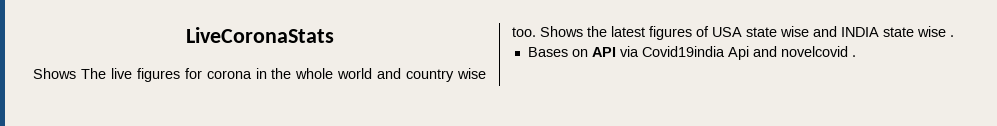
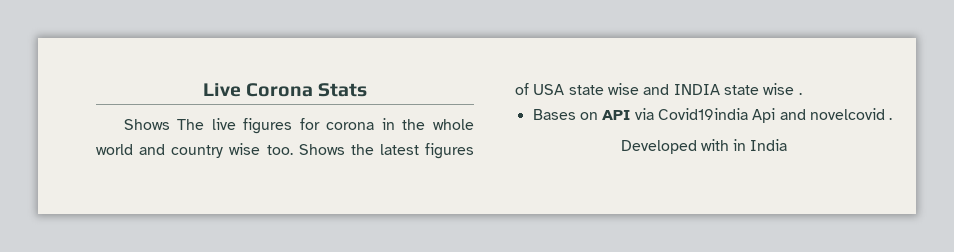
- LiveCoronaStats
+ Live Corona Stats
+ Developed with in India

